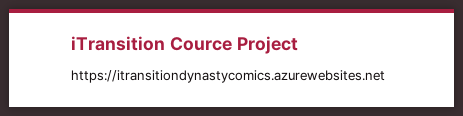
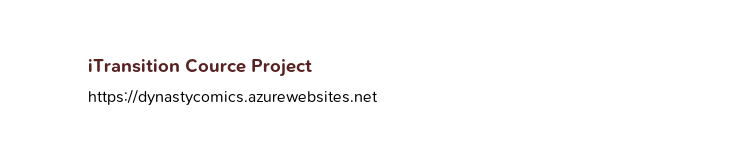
- https://itransitiondynastycomics.azurewebsites.net
+ https://dynastycomics.azurewebsites.net

